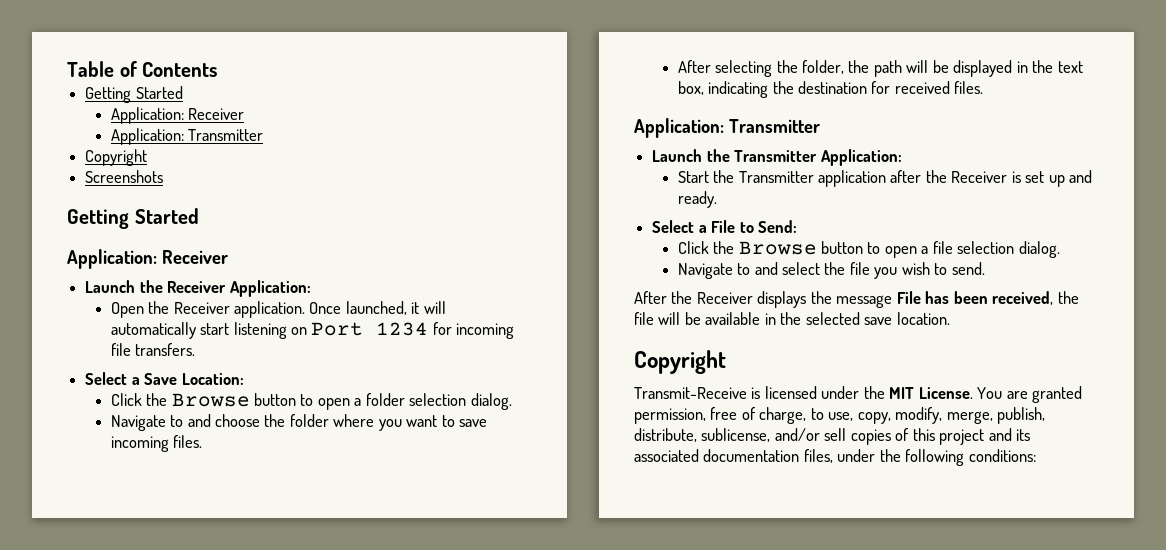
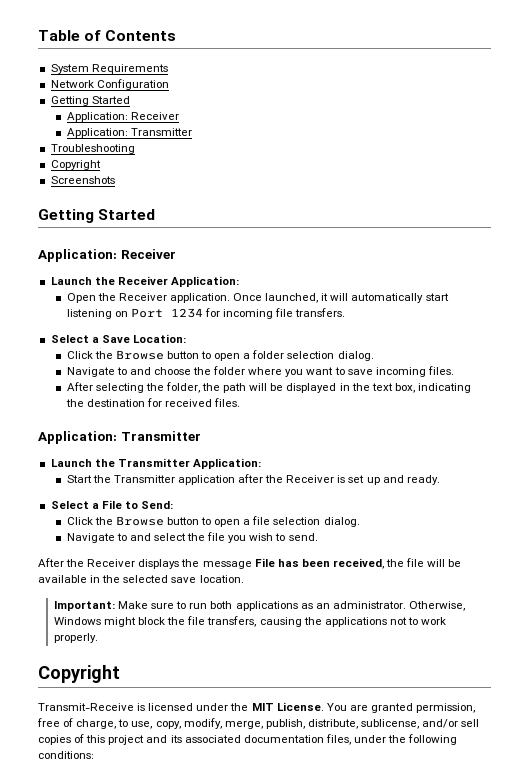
+ System Requirements
+ Network Configuration
+ Troubleshooting
+ Important: Make sure to run both applications as an administrator. Otherwise, Windows might block the file transfers, causing the applications not to work properly.

